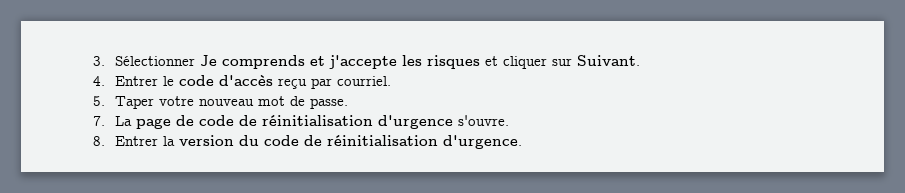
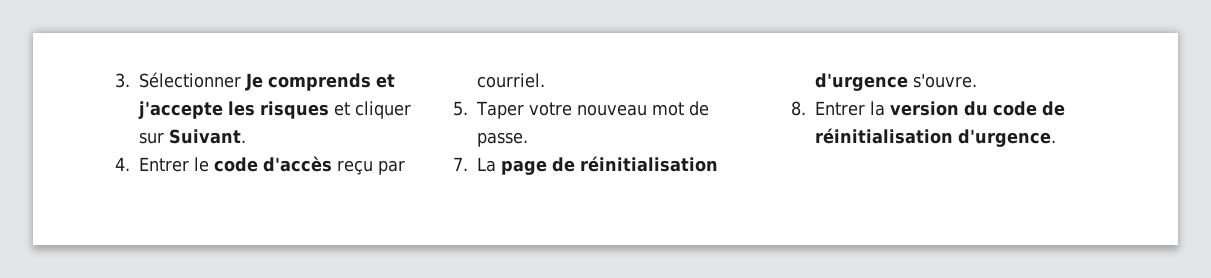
- 7. La page de code de réinitialisation d'urgence s'ouvre.
+ 7. La page de réinitialisation d'urgence s'ouvre.

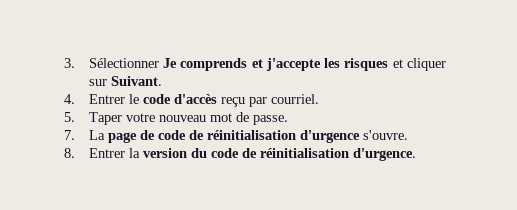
- 7. La page de réinitialisation d'urgence s'ouvre.
+ 7. La page de code de réinitialisation d'urgence s'ouvre.

